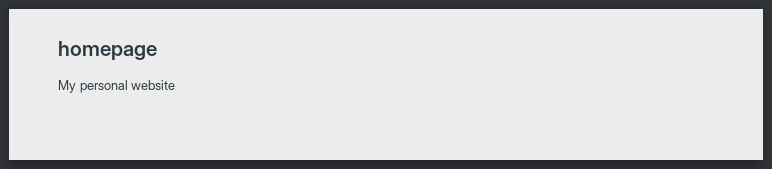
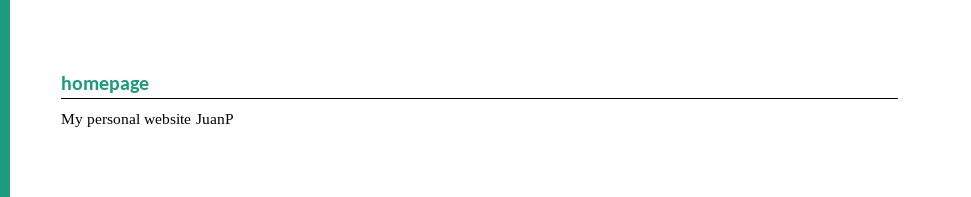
- My personal website
+ My personal website JuanP

